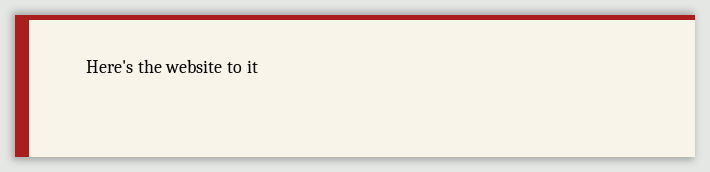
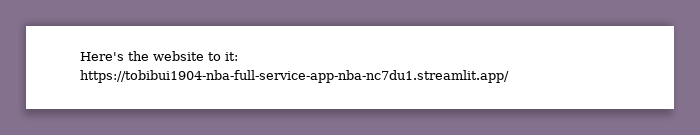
- Here's the website to it
+ Here's the website to it: https://tobibui1904-nba-full-service-app-nba-nc7du1.streamlit.app/

